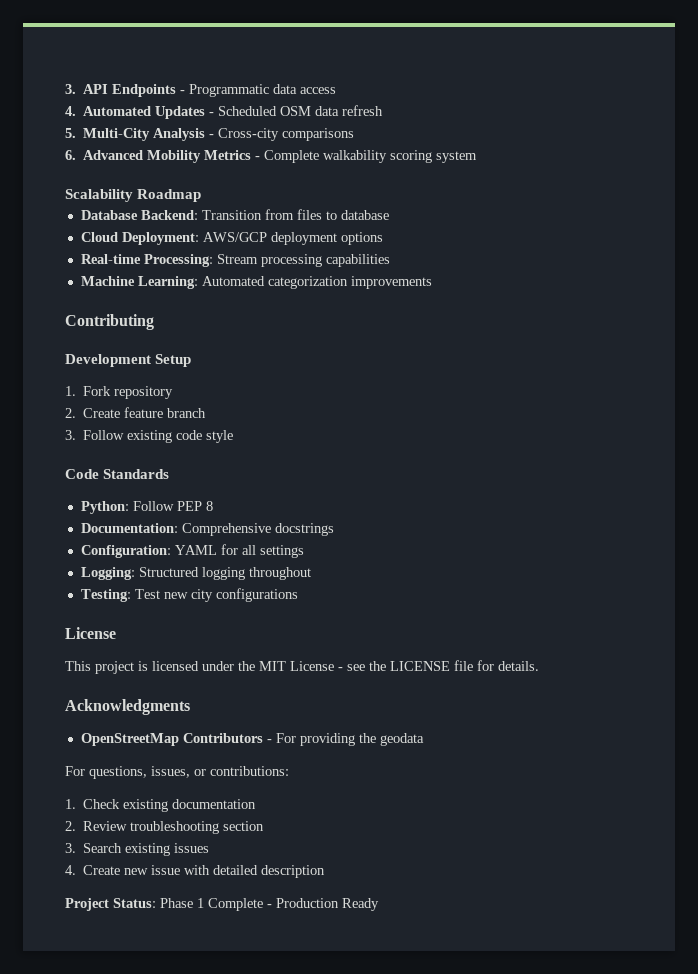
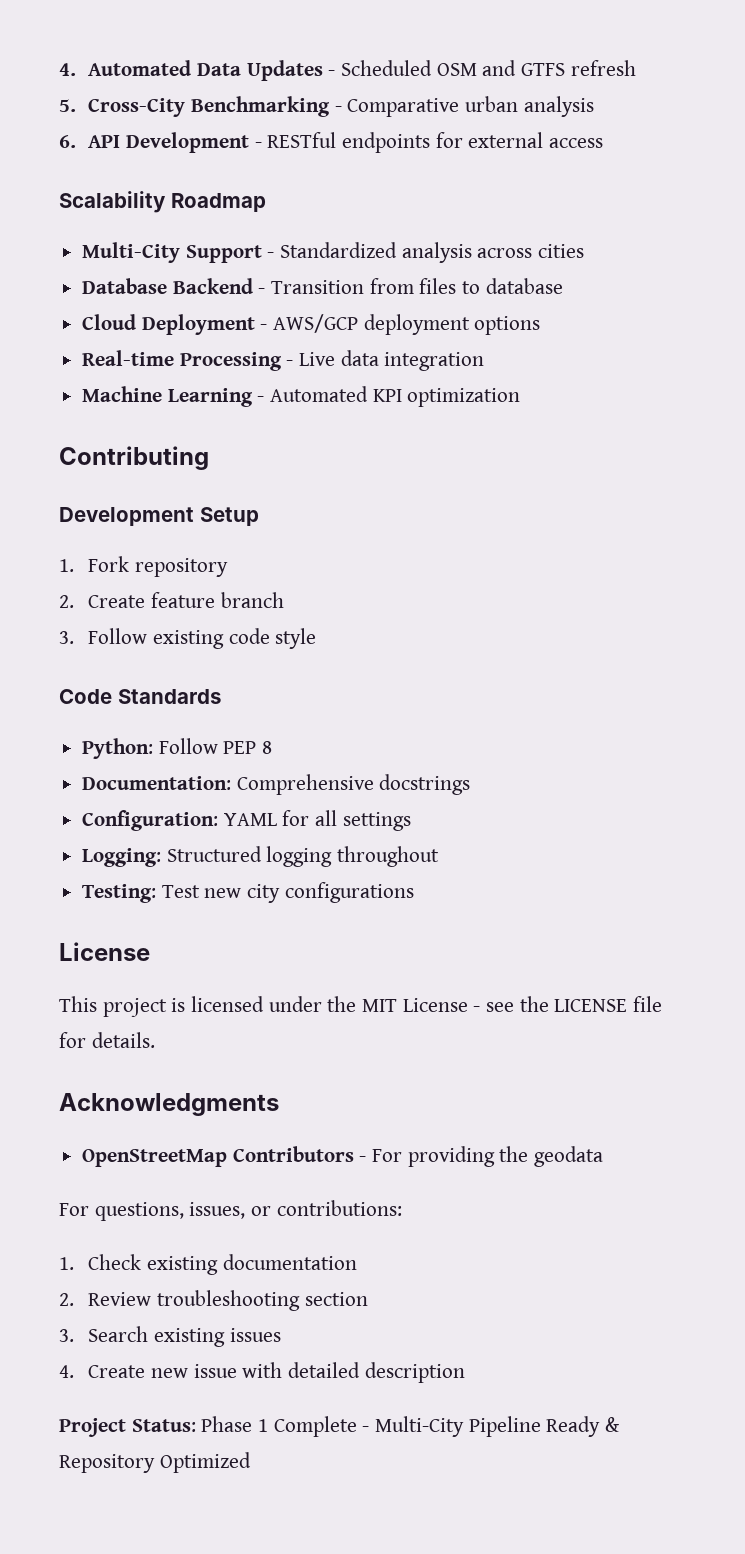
- 3. API Endpoints - Programmatic data access
- 4. Automated Updates - Scheduled OSM data refresh
+ 4. Automated Data Updates - Scheduled OSM and GTFS refresh
- 5. Multi-City Analysis - Cross-city comparisons
- 6. Advanced Mobility Metrics - Complete walkability scoring system
+ 5. Cross-City Benchmarking - Comparative urban analysis
+ 6. API Development - RESTful endpoints for external access
  Scalability Roadmap
+ Multi-City Support - Standardized analysis across cities
- Database Backend: Transition from files to database
+ Database Backend - Transition from files to database
- Cloud Deployment: AWS/GCP deployment options
+ Cloud Deployment - AWS/GCP deployment options
- Real-time Processing: Stream processing capabilities
- Machine Learning: Automated categorization improvements
+ Real-time Processing - Live data integration
+ Machine Learning - Automated KPI optimization
- Project Status: Phase 1 Complete - Production Ready
+ Project Status: Phase 1 Complete - Multi-City Pipeline Ready & Repository Optimized

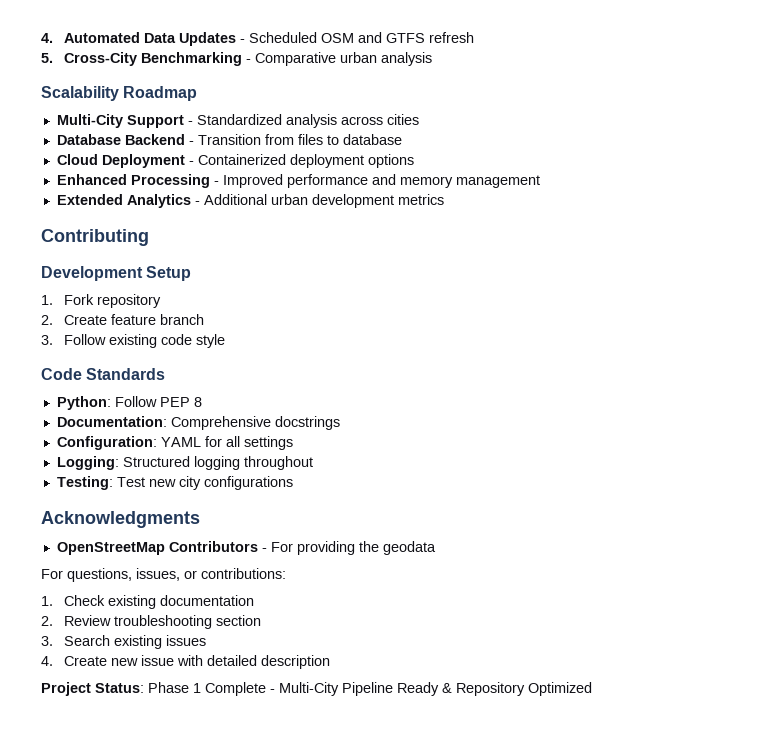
- 6. API Development - RESTful endpoints for external access
- Cloud Deployment - AWS/GCP deployment options
+ Cloud Deployment - Containerized deployment options
- Real-time Processing - Live data integration
- Machine Learning - Automated KPI optimization
+ Enhanced Processing - Improved performance and memory management
+ Extended Analytics - Additional urban development metrics
  Testing: Test new city configurations
- License
- This project is licensed under the MIT License - see the LICENSE file for details.

